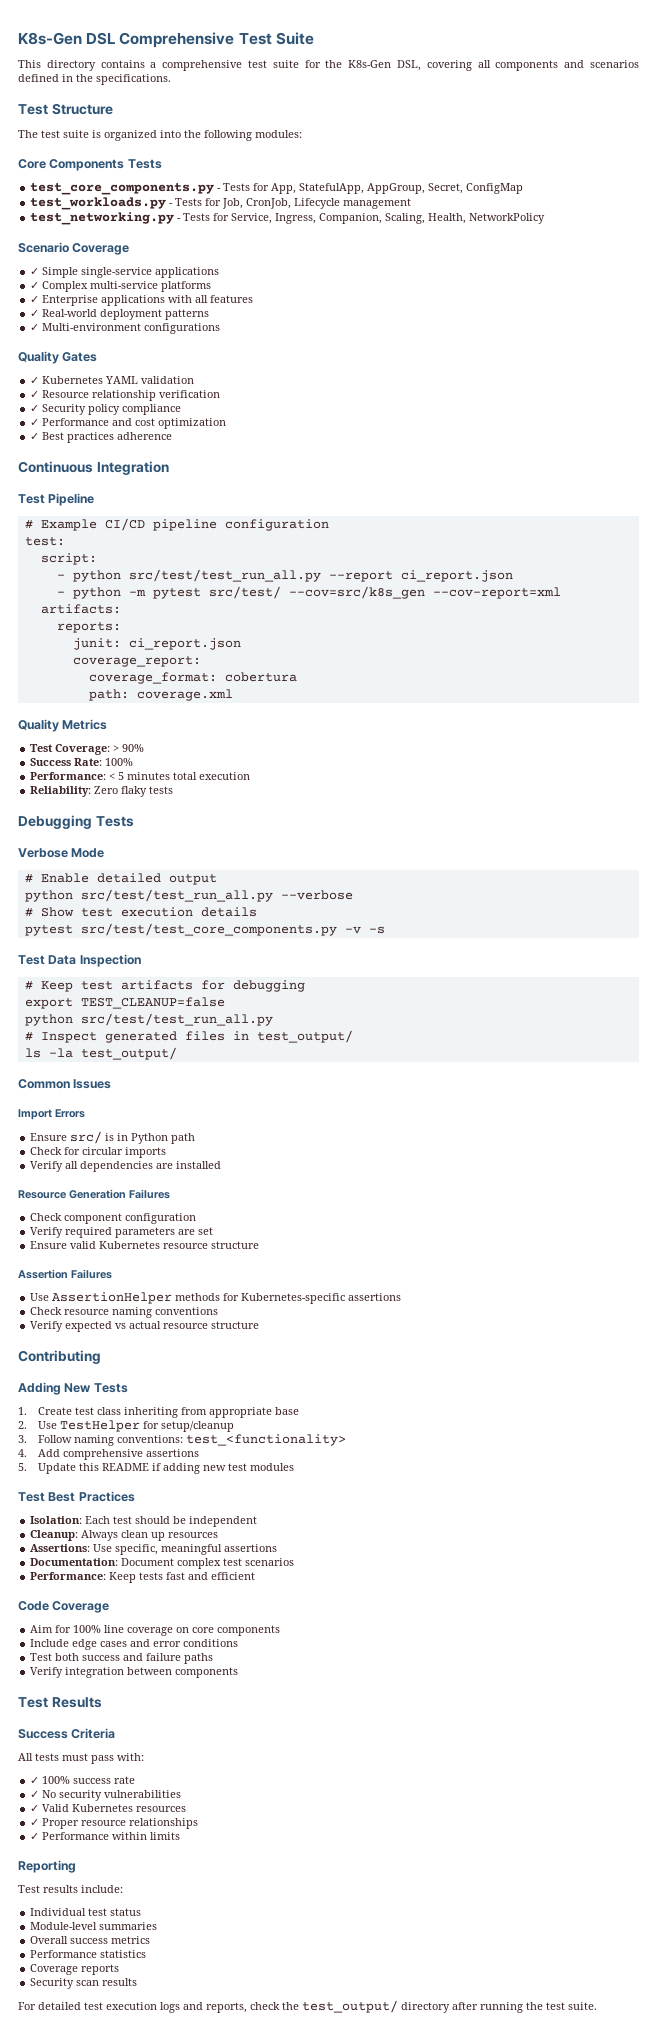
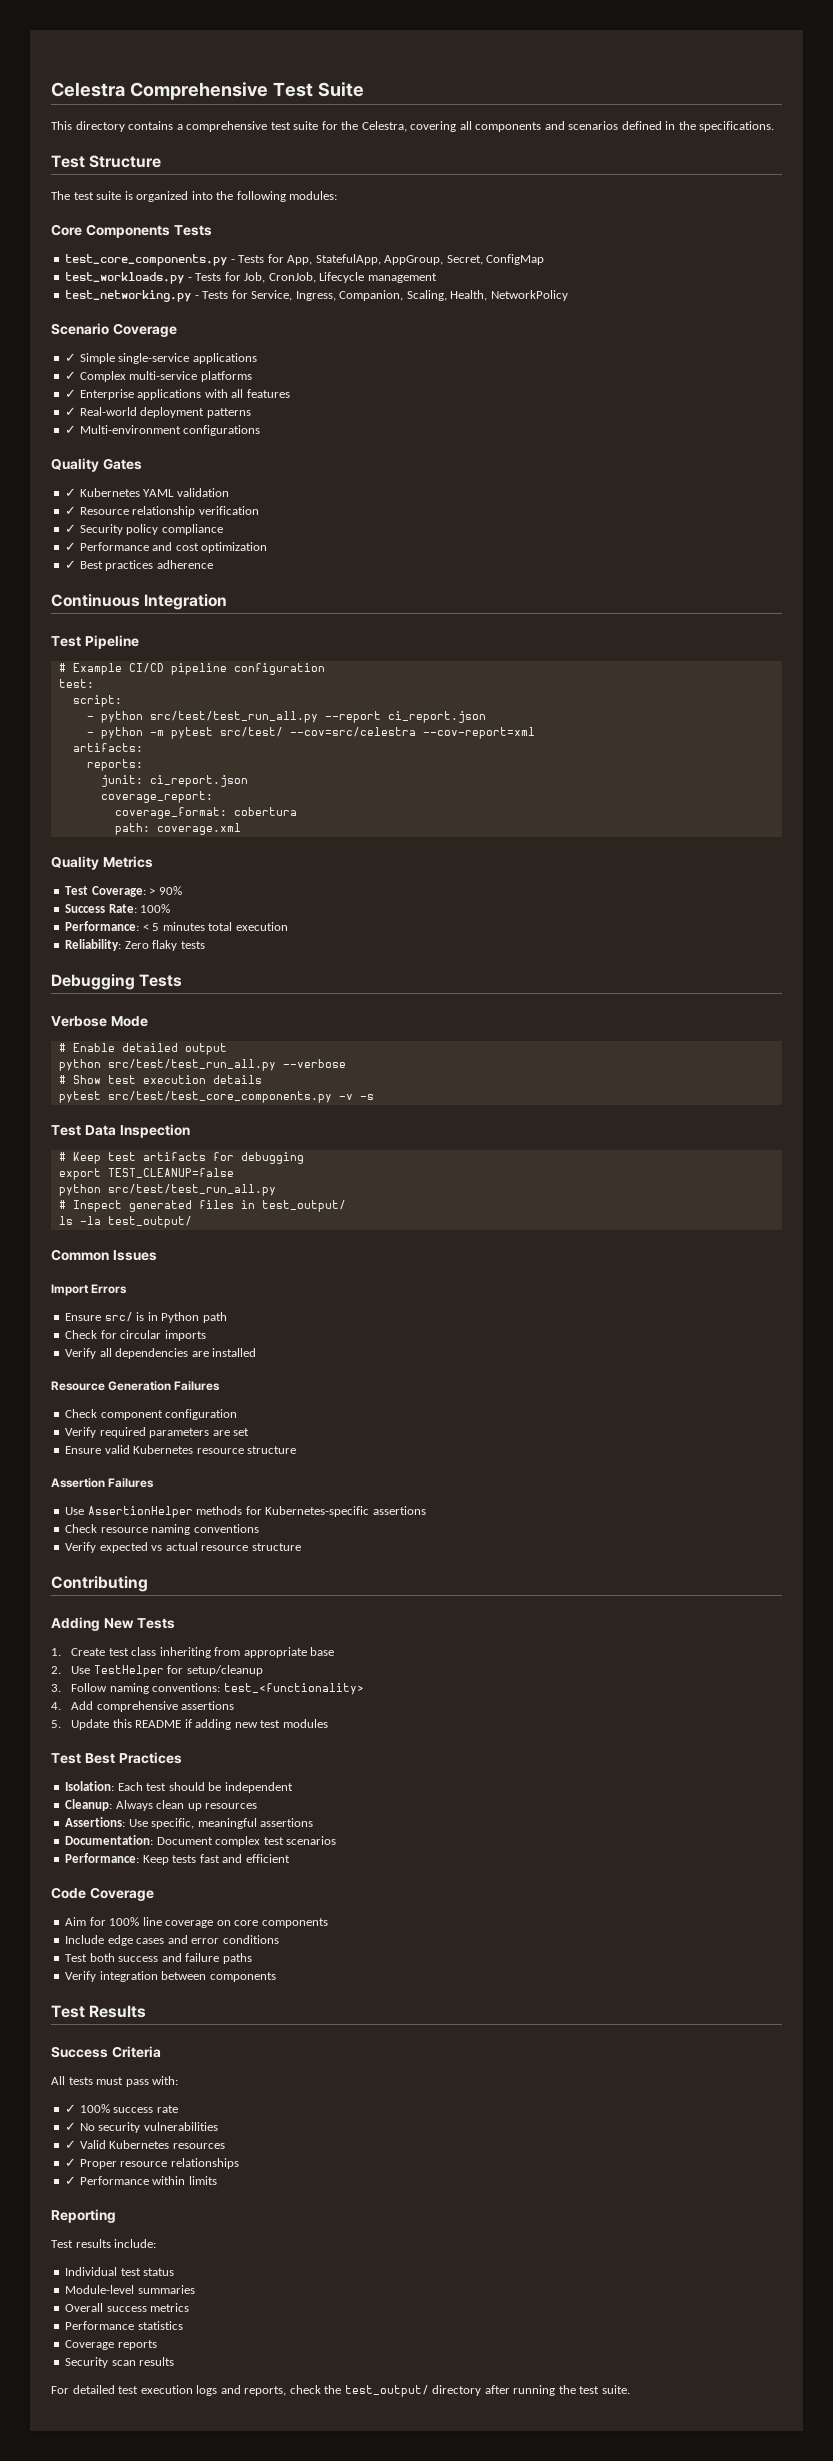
- K8s-Gen DSL Comprehensive Test Suite
+ Celestra Comprehensive Test Suite
- This directory contains a comprehensive test suite for the K8s-Gen DSL, covering all components and scenarios defined in the specifications.
+ This directory contains a comprehensive test suite for the Celestra, covering all components and scenarios defined in the specifications.
- - python -m pytest src/test/ --cov=src/k8s_gen --cov-report=xml
+ - python -m pytest src/test/ --cov=src/celestra --cov-report=xml

